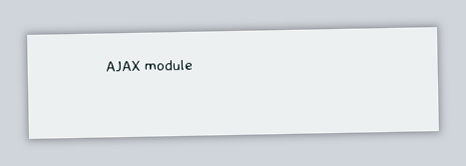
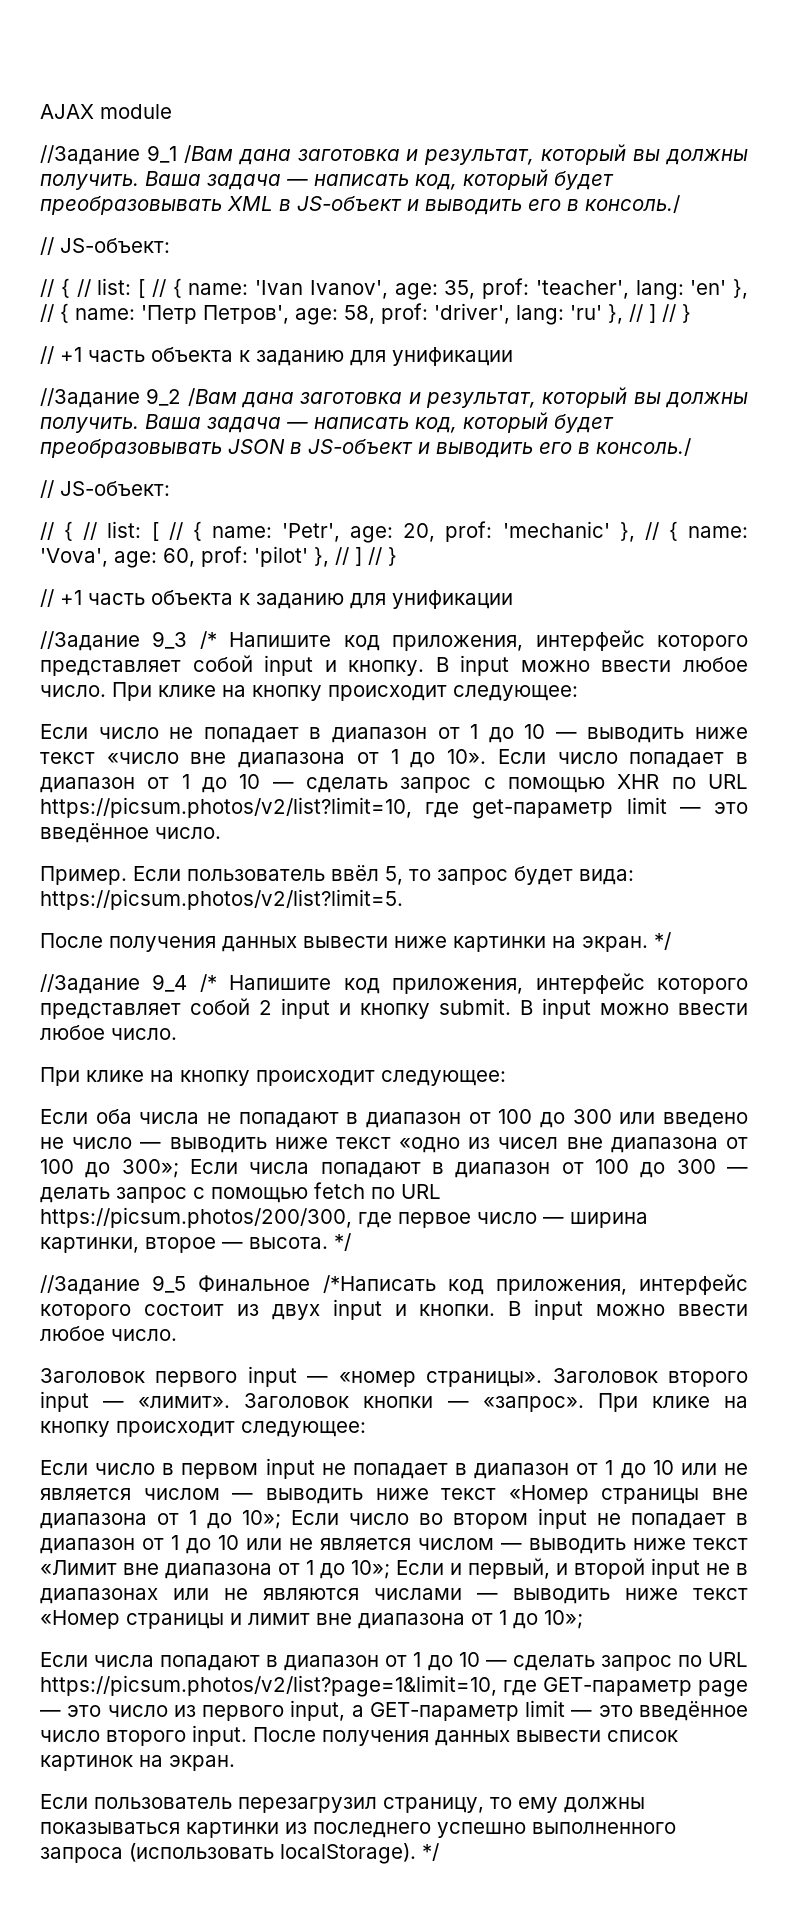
+ //Задание 9_1 /Вам дана заготовка и результат, который вы должны получить. Ваша задача — написать код, который будет преобразовывать XML в JS-объект и выводить его в консоль./
+ // JS-объект:
+ // { // list: [ // { name: 'Ivan Ivanov', age: 35, prof: 'teacher', lang: 'en' }, // { name: 'Петр Петров', age: 58, prof: 'driver', lang: 'ru' }, // ] // }
+ // +1 часть объекта к заданию для унификации
+ //Задание 9_2 /Вам дана заготовка и результат, который вы должны получить. Ваша задача — написать код, который будет преобразовывать JSON в JS-объект и выводить его в консоль./
+ // JS-объект:
+ // { // list: [ // { name: 'Petr', age: 20, prof: 'mechanic' }, // { name: 'Vova', age: 60, prof: 'pilot' }, // ] // }
+ // +1 часть объекта к заданию для унификации
+ //Задание 9_3 /* Напишите код приложения, интерфейс которого представляет собой input и кнопку. В input можно ввести любое число. При клике на кнопку происходит следующее:
+ Если число не попадает в диапазон от 1 до 10 — выводить ниже текст «число вне диапазона от 1 до 10». Если число попадает в диапазон от 1 до 10 — сделать запрос c помощью XHR по URL https://picsum.photos/v2/list?limit=10, где get-параметр limit — это введённое число.
+ Пример. Если пользователь ввёл 5, то запрос будет вида: https://picsum.photos/v2/list?limit=5.
+ После получения данных вывести ниже картинки на экран. */
+ //Задание 9_4 /* Напишите код приложения, интерфейс которого представляет собой 2 input и кнопку submit. В input можно ввести любое число.
+ При клике на кнопку происходит следующее:
+ Если оба числа не попадают в диапазон от 100 до 300 или введено не число — выводить ниже текст «одно из чисел вне диапазона от 100 до 300»; Если числа попадают в диапазон от 100 до 300 — делать запрос c помощью fetch по URL https://picsum.photos/200/300, где первое число — ширина картинки, второе — высота. */
+ //Задание 9_5 Финальное /*Написать код приложения, интерфейс которого состоит из двух input и кнопки. В input можно ввести любое число.
+ Заголовок первого input — «номер страницы». Заголовок второго input — «лимит». Заголовок кнопки — «запрос». При клике на кнопку происходит следующее:
+ Если число в первом input не попадает в диапазон от 1 до 10 или не является числом — выводить ниже текст «Номер страницы вне диапазона от 1 до 10»; Если число во втором input не попадает в диапазон от 1 до 10 или не является числом — выводить ниже текст «Лимит вне диапазона от 1 до 10»; Если и первый, и второй input не в диапазонах или не являются числами — выводить ниже текст «Номер страницы и лимит вне диапазона от 1 до 10»;
+ Если числа попадают в диапазон от 1 до 10 — сделать запрос по URL https://picsum.photos/v2/list?page=1&limit=10, где GET-параметр page — это число из первого input, а GET-параметр limit — это введённое число второго input. После получения данных вывести список картинок на экран.
+ Если пользователь перезагрузил страницу, то ему должны показываться картинки из последнего успешно выполненного запроса (использовать localStorage). */

